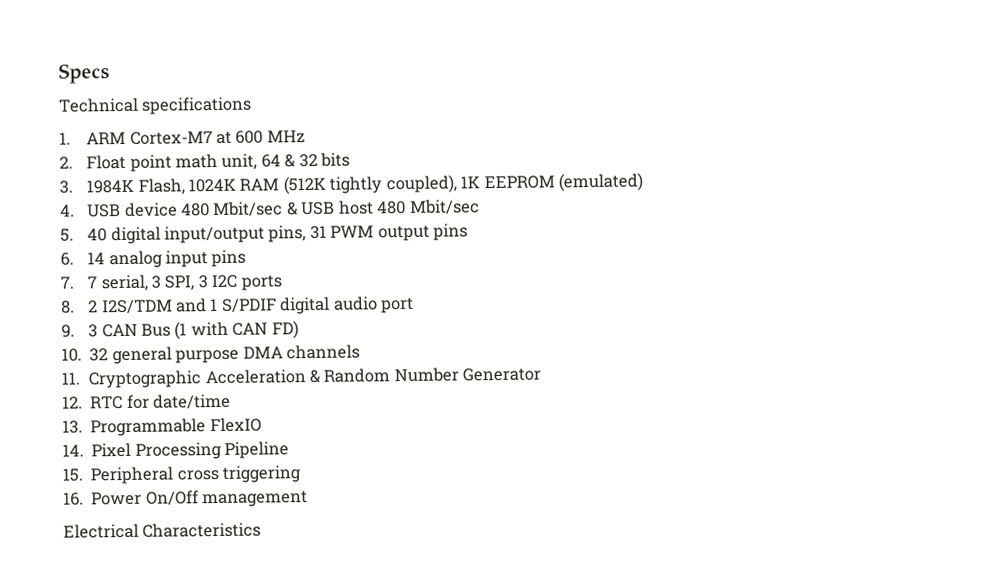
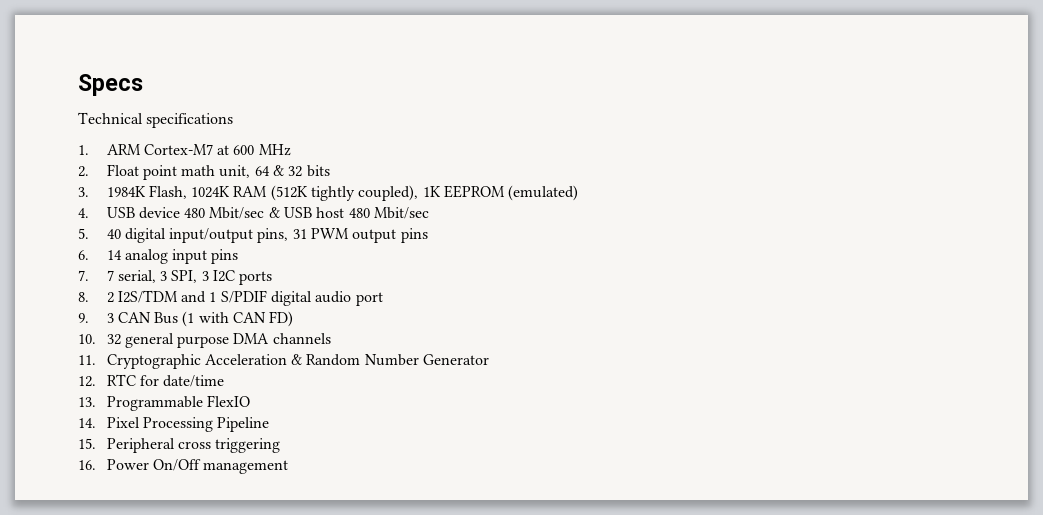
- Electrical Characteristics

